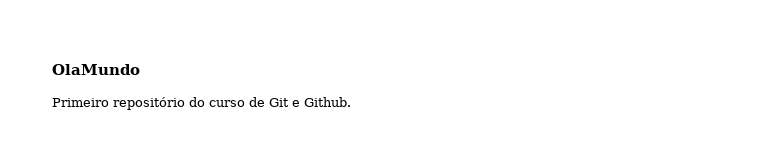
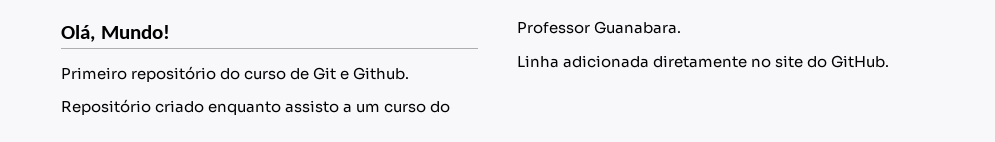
- OlaMundo
+ Olá, Mundo!
+ Repositório criado enquanto assisto a um curso do Professor Guanabara.
+ Linha adicionada diretamente no site do GitHub.

